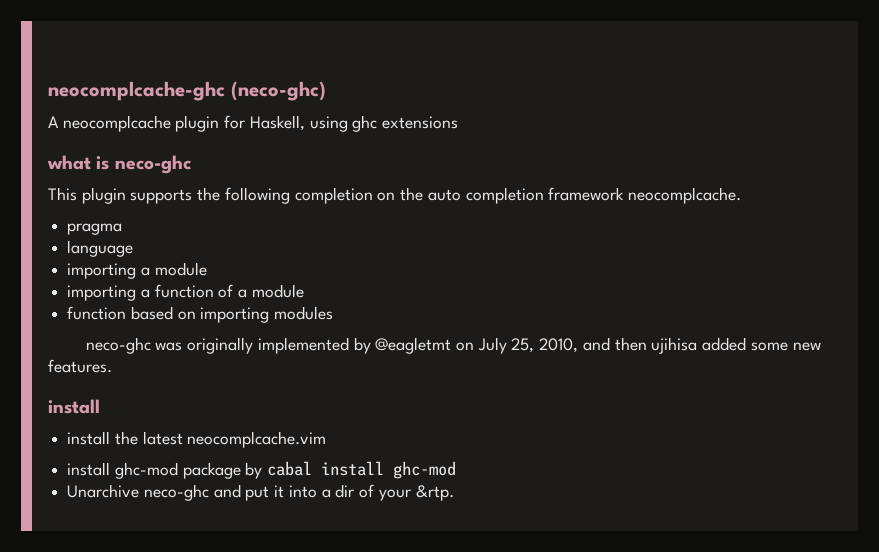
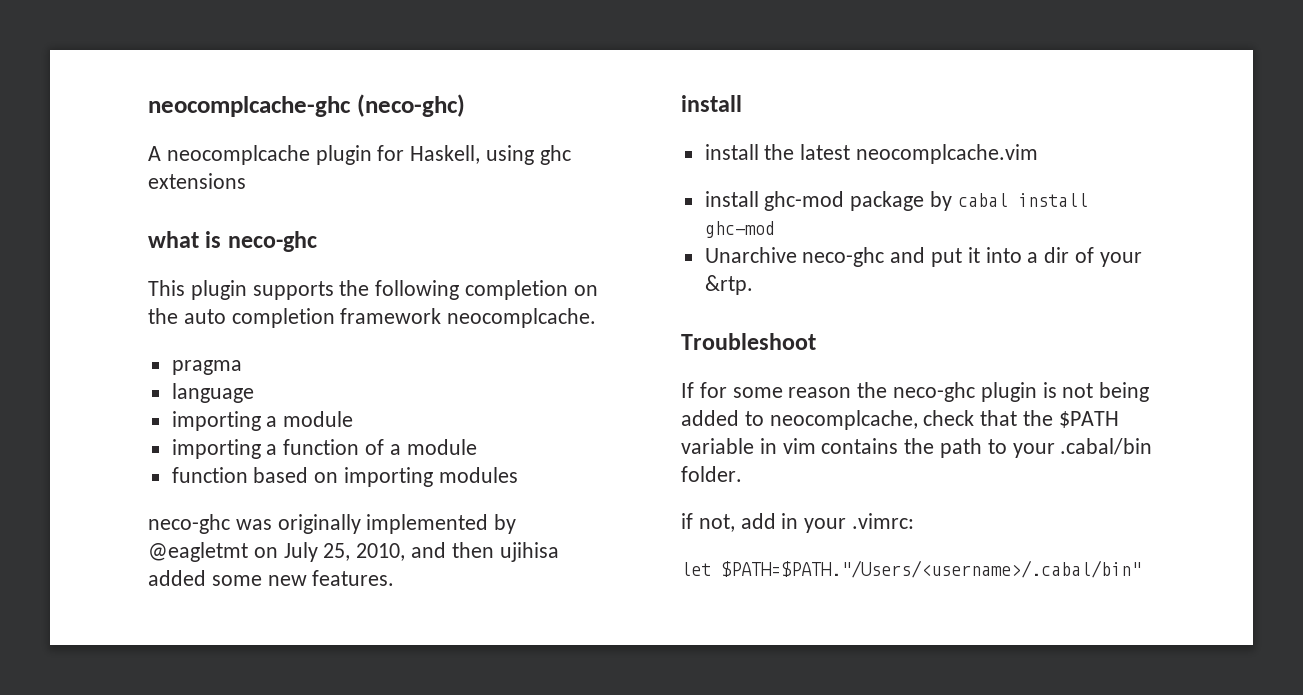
+ Troubleshoot
+ If for some reason the neco-ghc plugin is not being added to neocomplcache, check that the $PATH variable in vim contains the path to your .cabal/bin folder.
+ if not, add in your .vimrc:
+ let $PATH=$PATH."/Users/<username>/.cabal/bin"

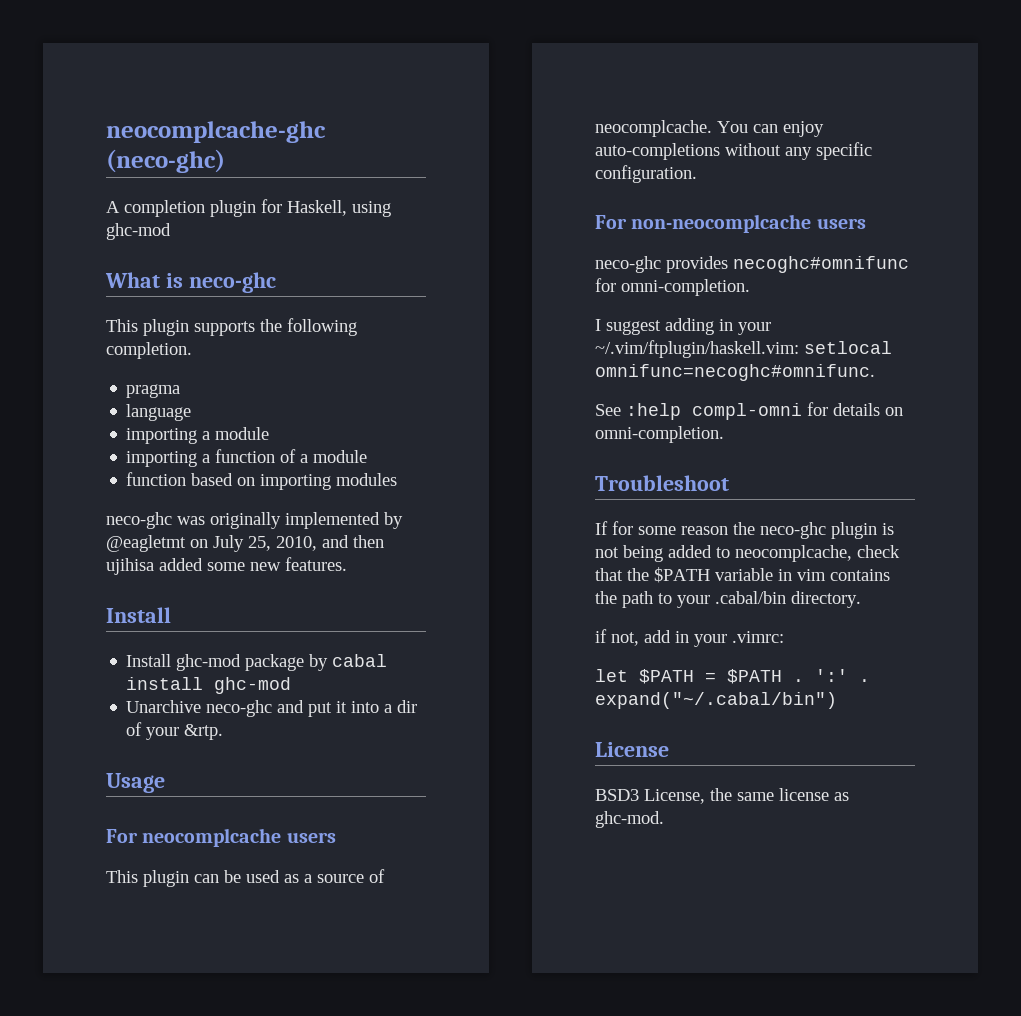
- A neocomplcache plugin for Haskell, using ghc extensions
- what is neco-ghc
+ A completion plugin for Haskell, using ghc-mod
+ What is neco-ghc
- This plugin supports the following completion on the auto completion framework neocomplcache.
+ This plugin supports the following completion.
  neco-ghc was originally implemented by @eagletmt on July 25, 2010, and then ujihisa added some new features.
- install
- install the latest neocomplcache.vim
- install ghc-mod package by cabal install ghc-mod
+ Install
+ Install ghc-mod package by cabal install ghc-mod
+ Usage
+ For neocomplcache users
+ This plugin can be used as a source of neocomplcache. You can enjoy auto-completions without any specific configuration.
+ For non-neocomplcache users
+ neco-ghc provides necoghc#omnifunc for omni-completion.
+ I suggest adding in your ~/.vim/ftplugin/haskell.vim: setlocal omnifunc=necoghc#omnifunc.
+ See :help compl-omni for details on omni-completion.
- If for some reason the neco-ghc plugin is not being added to neocomplcache, check that the $PATH variable in vim contains the path to your .cabal/bin folder.
+ If for some reason the neco-ghc plugin is not being added to neocomplcache, check that the $PATH variable in vim contains the path to your .cabal/bin directory.
- let $PATH=$PATH."/Users/<username>/.cabal/bin"
+ let $PATH = $PATH . ':' . expand("~/.cabal/bin")
+ License
+ BSD3 License, the same license as ghc-mod.

